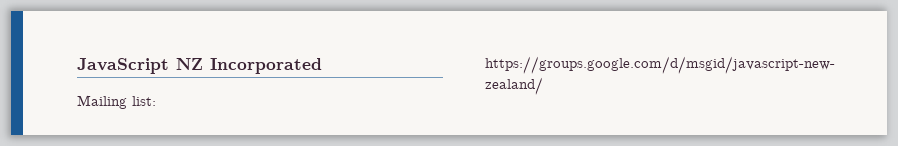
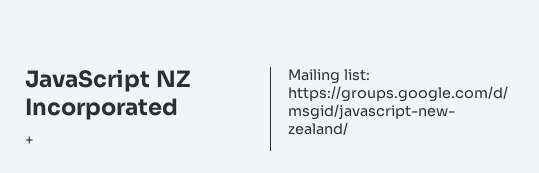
+ +

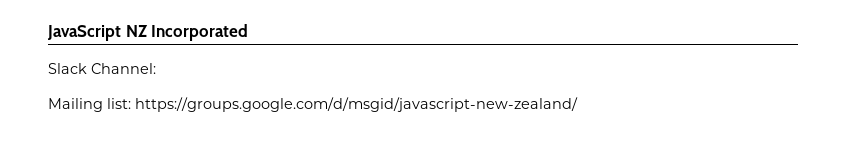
- +
+ Slack Channel:

